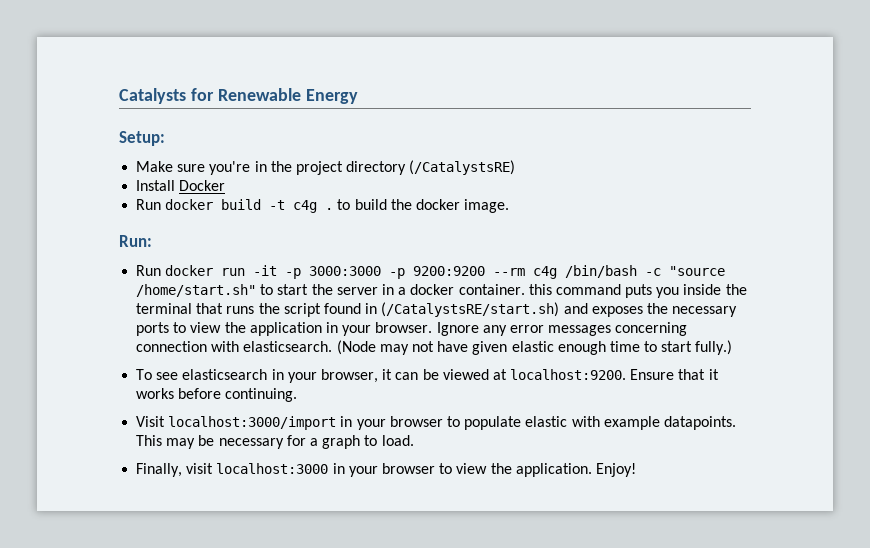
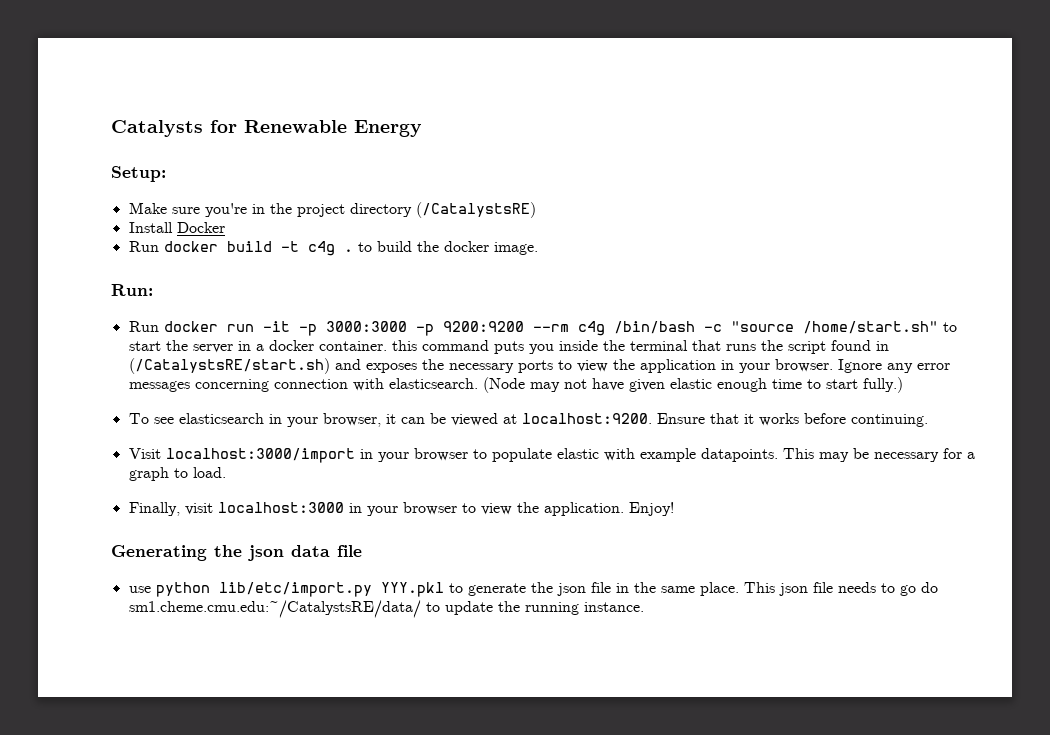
+ Generating the json data file
+ use python lib/etc/import.py YYY.pkl to generate the json file in the same place. This json file needs to go do sm1.cheme.cmu.edu:~/CatalystsRE/data/ to update the running instance.

